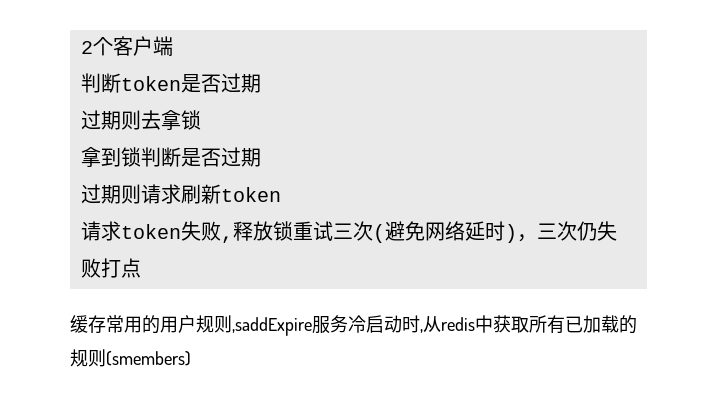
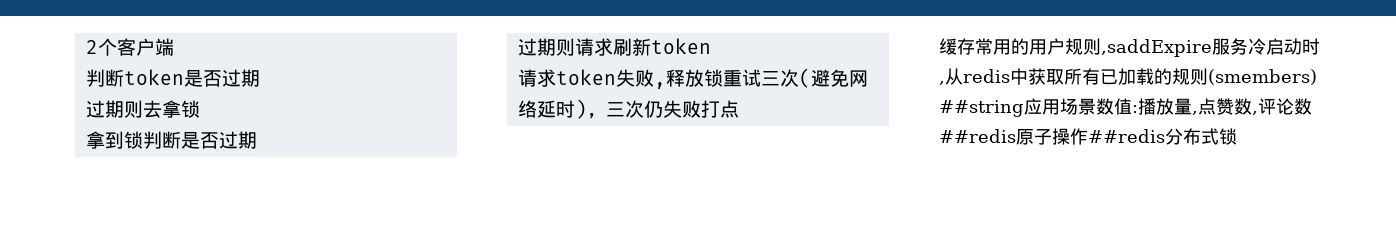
- 缓存常用的用户规则,saddExpire服务冷启动时,从redis中获取所有已加载的规则(smembers)
+ 缓存常用的用户规则,saddExpire服务冷启动时,从redis中获取所有已加载的规则(smembers) ##string应用场景数值:播放量,点赞数,评论数##redis原子操作##redis分布式锁

